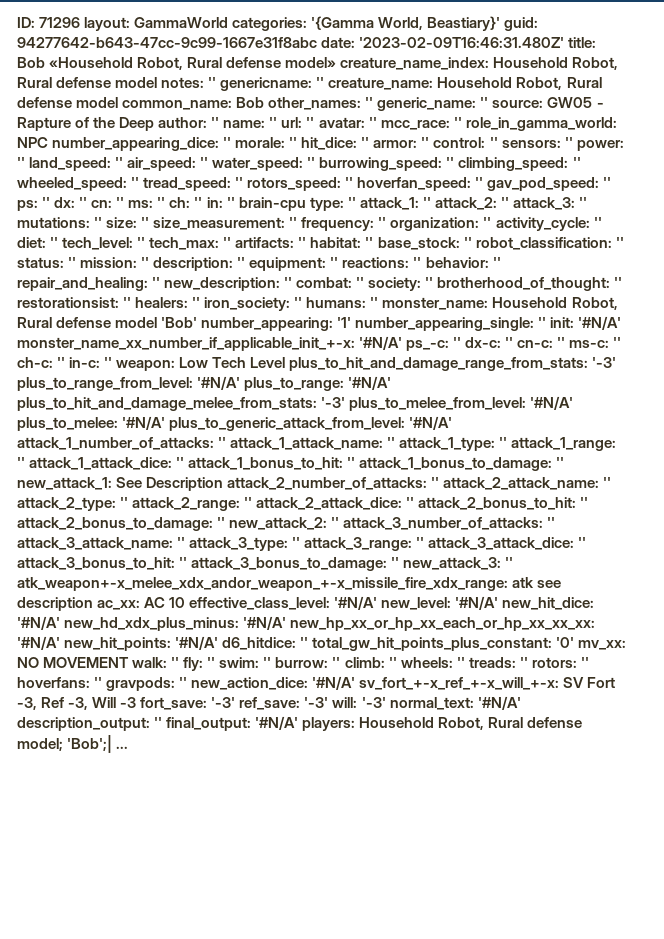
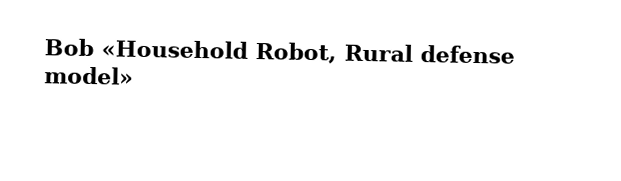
- ID: 71296 layout: GammaWorld categories: '{Gamma World, Beastiary}' guid: 94277642-b643-47cc-9c99-1667e31f8abc date: '2023-02-09T16:46:31.480Z' title: Bob «Household Robot, Rural defense model» creature_name_index: Household Robot, Rural defense model notes: '' genericname: '' creature_name: Household Robot, Rural defense model common_name: Bob other_names: '' generic_name: '' source: GW05 - Rapture of the Deep author: '' name: '' url: '' avatar: '' mcc_race: '' role_in_gamma_world: NPC number_appearing_dice: '' morale: '' hit_dice: '' armor: '' control: '' sensors: '' power: '' land_speed: '' air_speed: '' water_speed: '' burrowing_speed: '' climbing_speed: '' wheeled_speed: '' tread_speed: '' rotors_speed: '' hoverfan_speed: '' gav_pod_speed: '' ps: '' dx: '' cn: '' ms: '' ch: '' in: '' brain-cpu type: '' attack_1: '' attack_2: '' attack_3: '' mutations: '' size: '' size_measurement: '' frequency: '' organization: '' activity_cycle: '' diet: '' tech_level: '' tech_max: '' artifacts: '' habitat: '' base_stock: '' robot_classification: '' status: '' mission: '' description: '' equipment: '' reactions: '' behavior: '' repair_and_healing: '' new_description: '' combat: '' society: '' brotherhood_of_thought: '' restorationsist: '' healers: '' iron_society: '' humans: '' monster_name: Household Robot, Rural defense model 'Bob' number_appearing: '1' number_appearing_single: '' init: '#N/A' monster_name_xx_number_if_applicable_init_+-x: '#N/A' ps_-c: '' dx-c: '' cn-c: '' ms-c: '' ch-c: '' in-c: '' weapon: Low Tech Level plus_to_hit_and_damage_range_from_stats: '-3' plus_to_range_from_level: '#N/A' plus_to_range: '#N/A' plus_to_hit_and_damage_melee_from_stats: '-3' plus_to_melee_from_level: '#N/A' plus_to_melee: '#N/A' plus_to_generic_attack_from_level: '#N/A' attack_1_number_of_attacks: '' attack_1_attack_name: '' attack_1_type: '' attack_1_range: '' attack_1_attack_dice: '' attack_1_bonus_to_hit: '' attack_1_bonus_to_damage: '' new_attack_1: See Description attack_2_number_of_attacks: '' attack_2_attack_name: '' attack_2_type: '' attack_2_range: '' attack_2_attack_dice: '' attack_2_bonus_to_hit: '' attack_2_bonus_to_damage: '' new_attack_2: '' attack_3_number_of_attacks: '' attack_3_attack_name: '' attack_3_type: '' attack_3_range: '' attack_3_attack_dice: '' attack_3_bonus_to_hit: '' attack_3_bonus_to_damage: '' new_attack_3: '' atk_weapon+-x_melee_xdx_andor_weapon_+-x_missile_fire_xdx_range: atk see description ac_xx: AC 10 effective_class_level: '#N/A' new_level: '#N/A' new_hit_dice: '#N/A' new_hd_xdx_plus_minus: '#N/A' new_hp_xx_or_hp_xx_each_or_hp_xx_xx_xx: '#N/A' new_hit_points: '#N/A' d6_hitdice: '' total_gw_hit_points_plus_constant: '0' mv_xx: NO MOVEMENT walk: '' fly: '' swim: '' burrow: '' climb: '' wheels: '' treads: '' rotors: '' hoverfans: '' gravpods: '' new_action_dice: '#N/A' sv_fort_+-x_ref_+-x_will_+-x: SV Fort -3, Ref -3, Will -3 fort_save: '-3' ref_save: '-3' will: '-3' normal_text: '#N/A' description_output: '' final_output: '#N/A' players: Household Robot, Rural defense model; 'Bob';| ...
+ Bob «Household Robot, Rural defense model»

